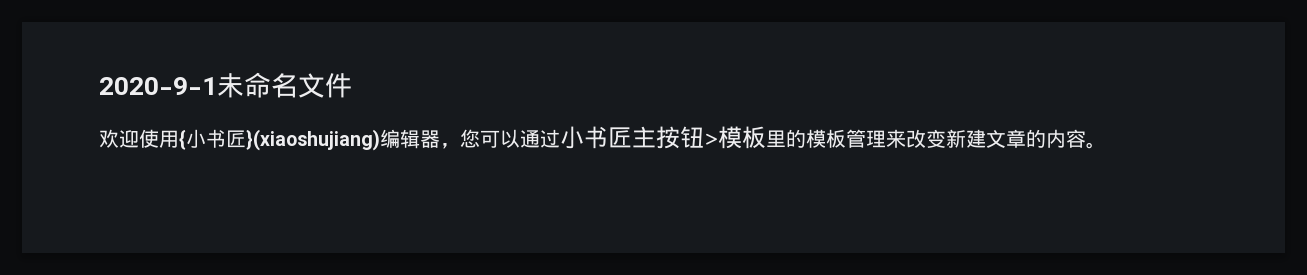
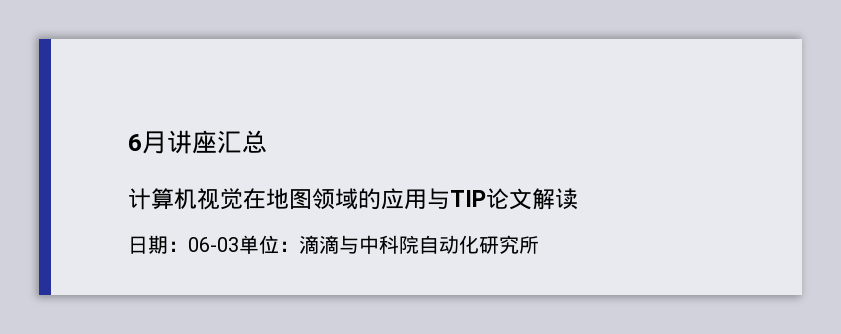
- 2020-9-1未命名文件
- 欢迎使用{小书匠}(xiaoshujiang)编辑器，您可以通过小书匠主按钮>模板里的模板管理来改变新建文章的内容。
+ 6月讲座汇总
+ 计算机视觉在地图领域的应用与TIP论文解读
+ 日期：06-03单位：滴滴与中科院自动化研究所

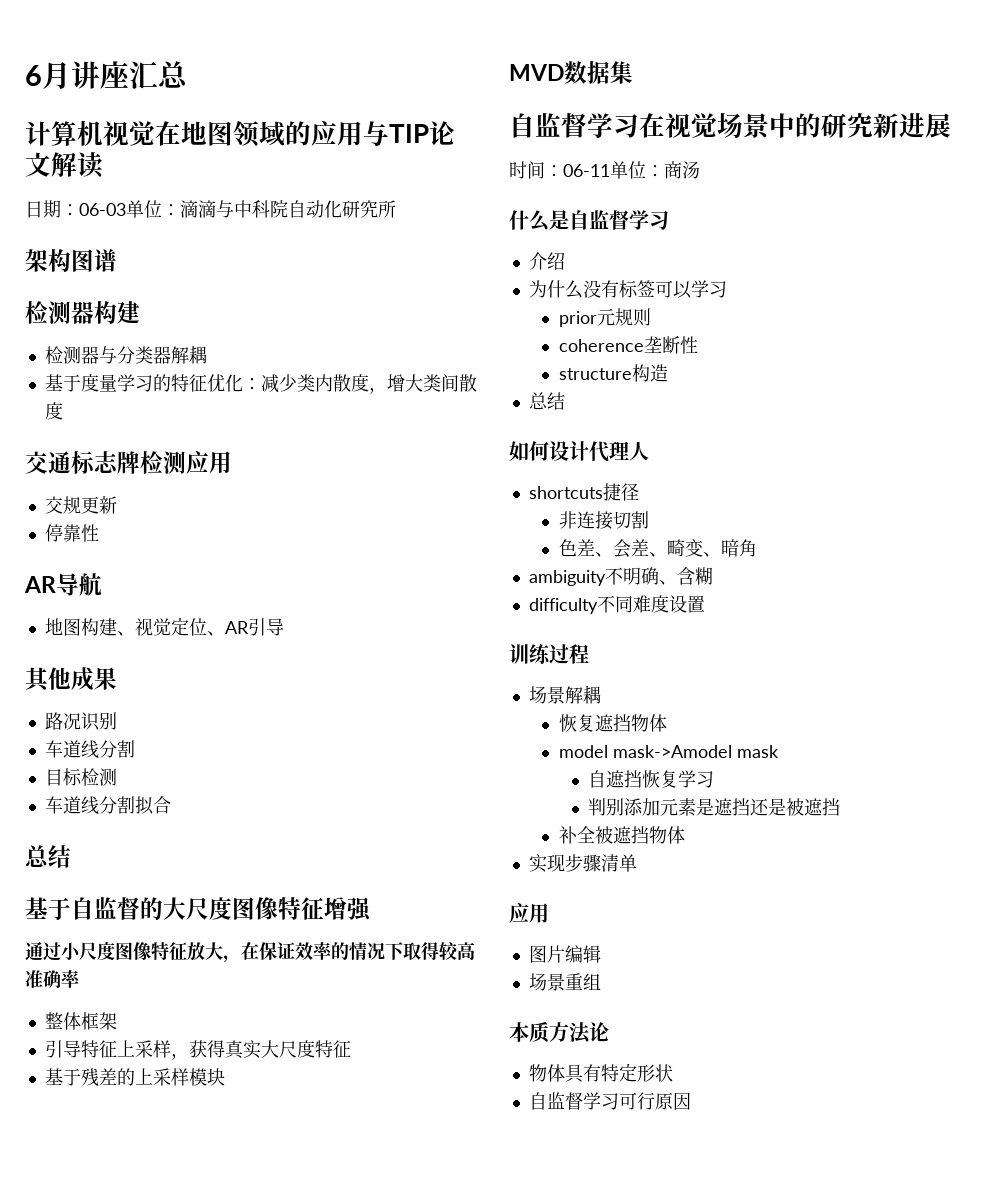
+ 架构图谱
+ 检测器构建
+ 检测器与分类器解耦
+ 基于度量学习的特征优化：减少类内散度，增大类间散度
+ 交通标志牌检测应用
+ 交规更新
+ 停靠性
+ AR导航
+ 地图构建、视觉定位、AR引导
+ 其他成果
+ 路况识别
+ 车道线分割
+ 目标检测
+ 车道线分割拟合
+ 总结
+ 基于自监督的大尺度图像特征增强
+ 通过小尺度图像特征放大，在保证效率的情况下取得较高准确率
+ 整体框架
+ 引导特征上采样，获得真实大尺度特征
+ 基于残差的上采样模块
+ MVD数据集
+ 自监督学习在视觉场景中的研究新进展
+ 时间：06-11单位：商汤
+ 什么是自监督学习
+ 介绍
+ 为什么没有标签可以学习
+ prior元规则
+ coherence垄断性
+ structure构造
+ 总结
+ 如何设计代理人
+ shortcuts捷径
+ 非连接切割
+ 色差、会差、畸变、暗角
+ ambiguity不明确、含糊
+ difficulty不同难度设置
+ 训练过程
+ 场景解耦
+ 恢复遮挡物体
+ model mask->Amodel mask
+ 自遮挡恢复学习
+ 判别添加元素是遮挡还是被遮挡
+ 补全被遮挡物体
+ 实现步骤清单
+ 应用
+ 图片编辑
+ 场景重组
+ 本质方法论
+ 物体具有特定形状
+ 自监督学习可行原因

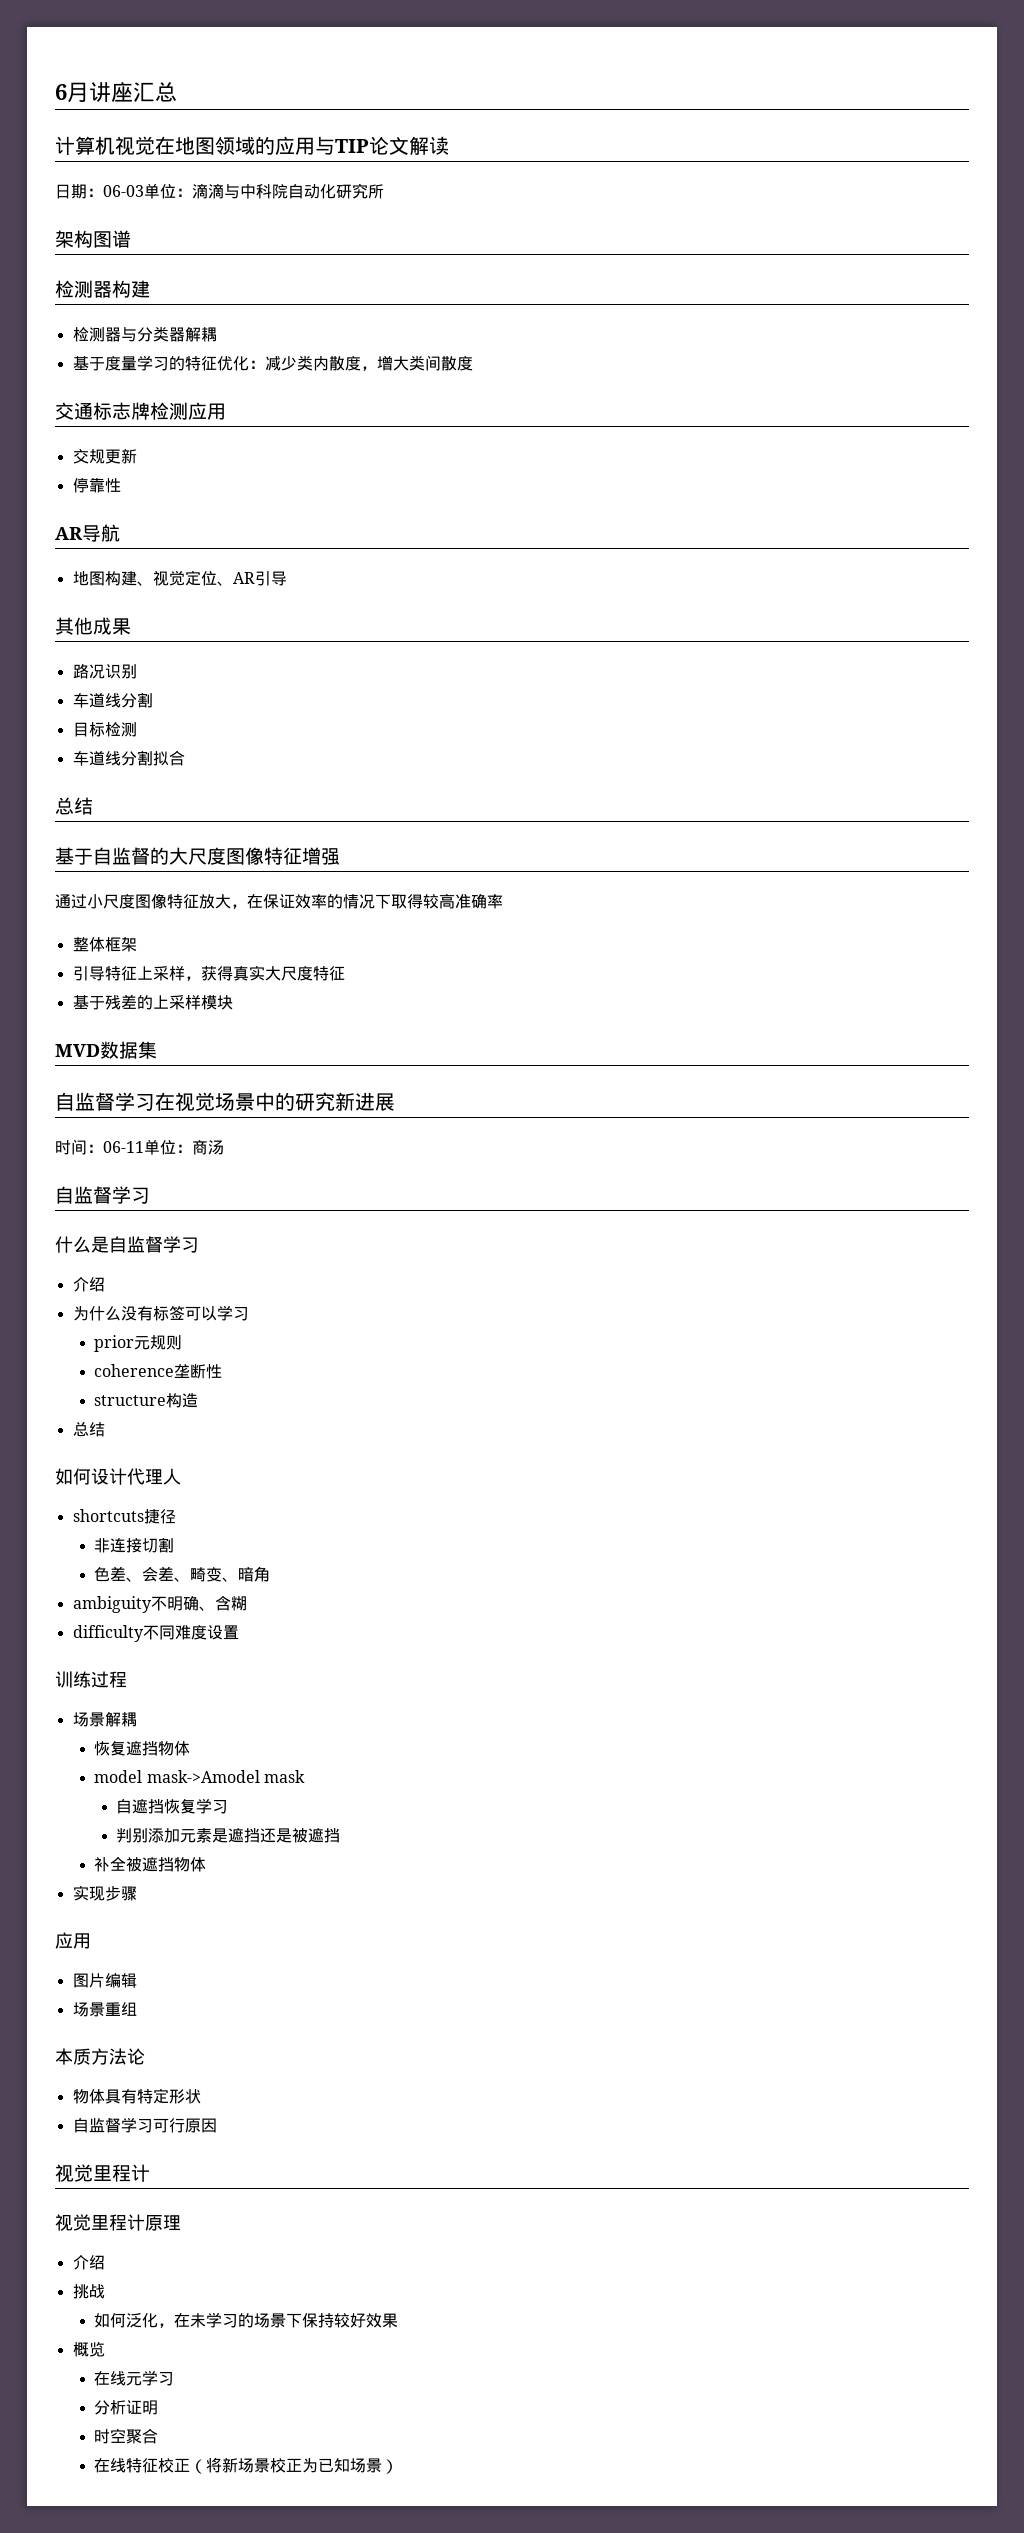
  时间：06-11单位：商汤
+ 自监督学习
- 实现步骤清单
+ 实现步骤
  自监督学习可行原因
+ 视觉里程计
+ 视觉里程计原理
+ 介绍
+ 挑战
+ 如何泛化，在未学习的场景下保持较好效果
+ 概览
+ 在线元学习
+ 分析证明
+ 时空聚合
+ 在线特征校正（将新场景校正为已知场景）

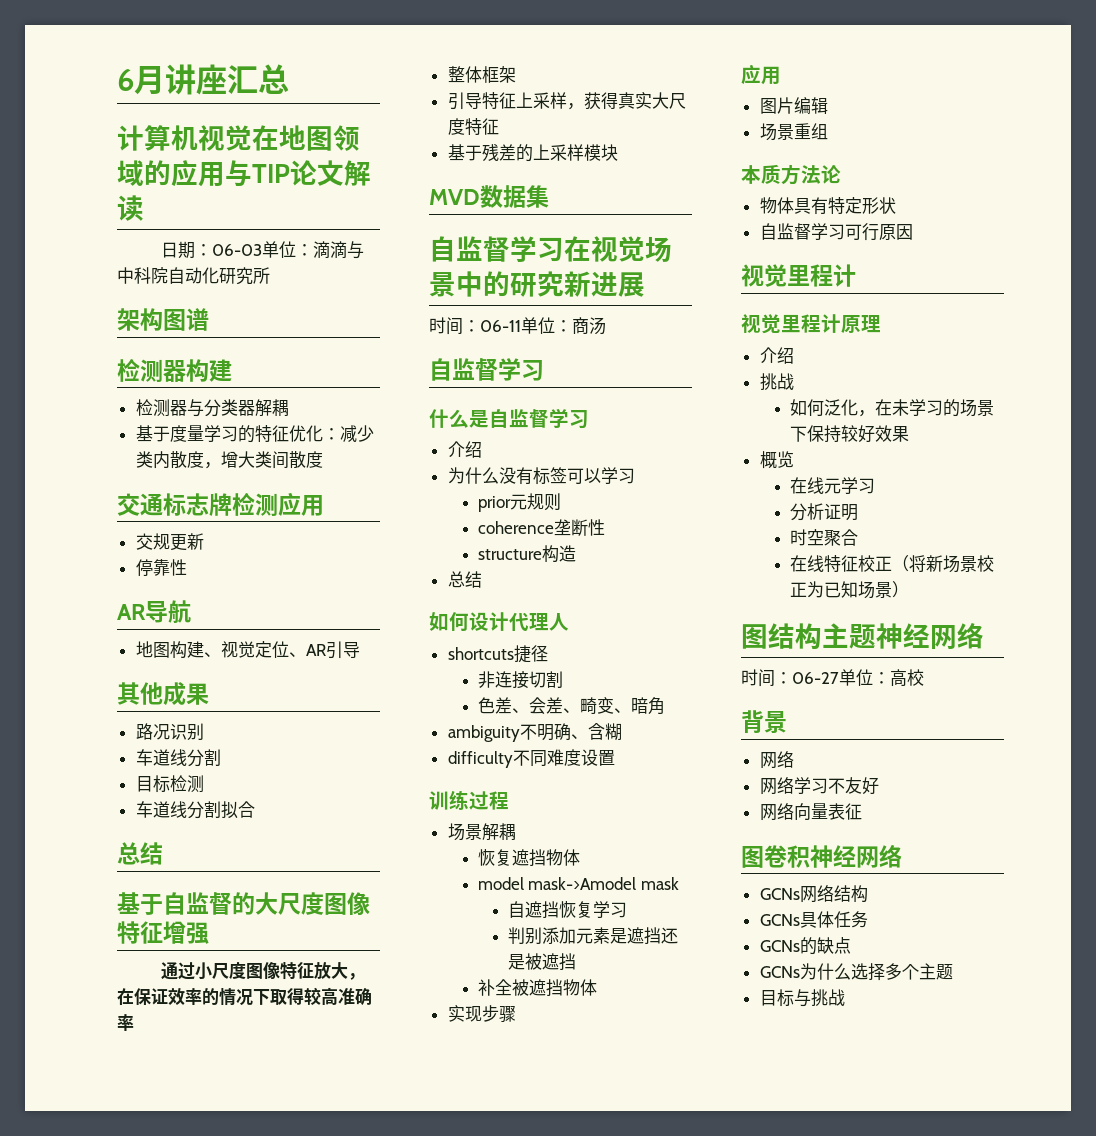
+ 图结构主题神经网络
+ 时间：06-27单位：高校
+ 背景
+ 网络
+ 网络学习不友好
+ 网络向量表征
+ 图卷积神经网络
+ GCNs网络结构
+ GCNs具体任务
+ GCNs的缺点
+ GCNs为什么选择多个主题
+ 目标与挑战

